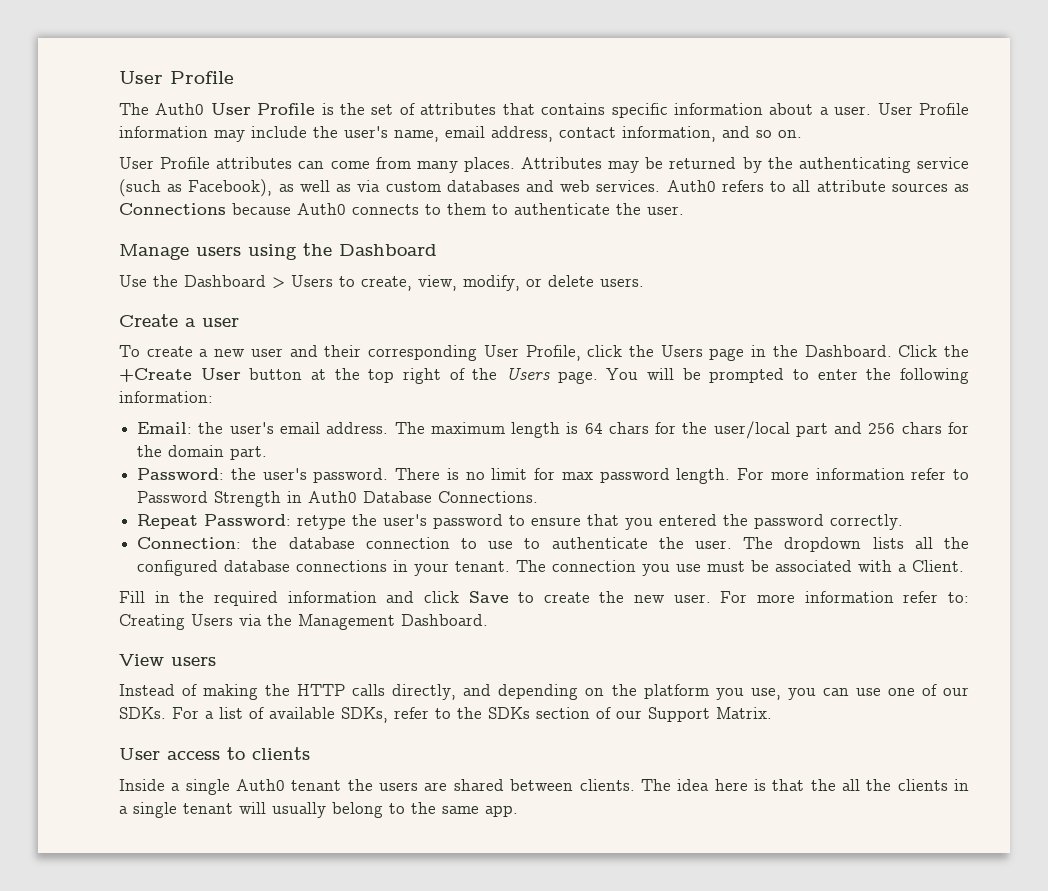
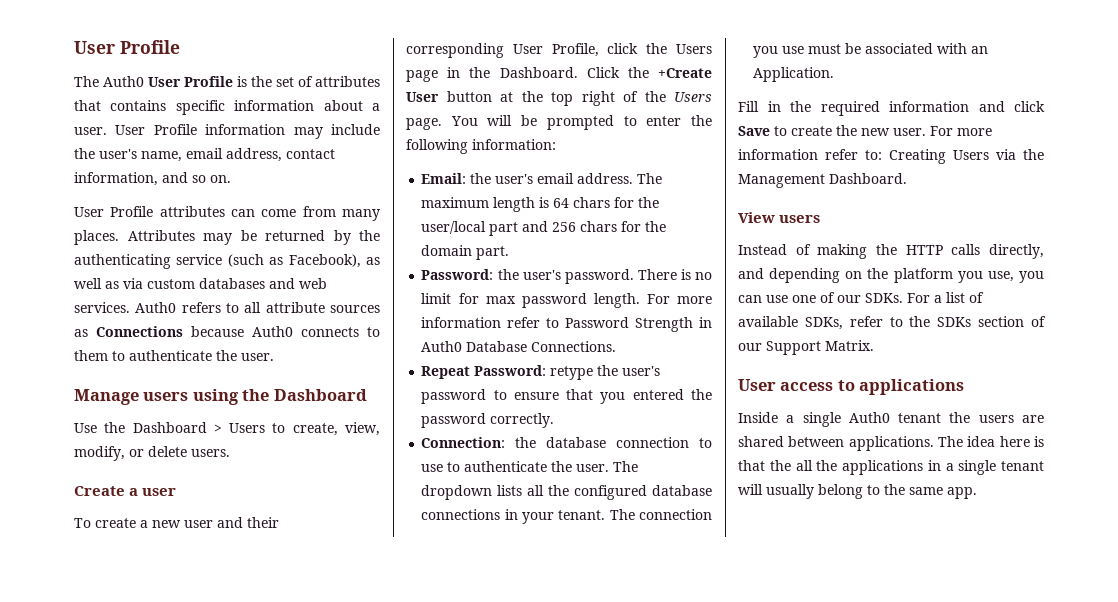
- The connection you use must be associated with a Client.
+ The connection you use must be associated with an Application.
- User access to clients
+ User access to applications
- Inside a single Auth0 tenant the users are shared between clients.
+ Inside a single Auth0 tenant the users are shared between applications.
- The idea here is that the all the clients in a single tenant will usually belong to the same app.
+ The idea here is that the all the applications in a single tenant will usually belong to the same app.

